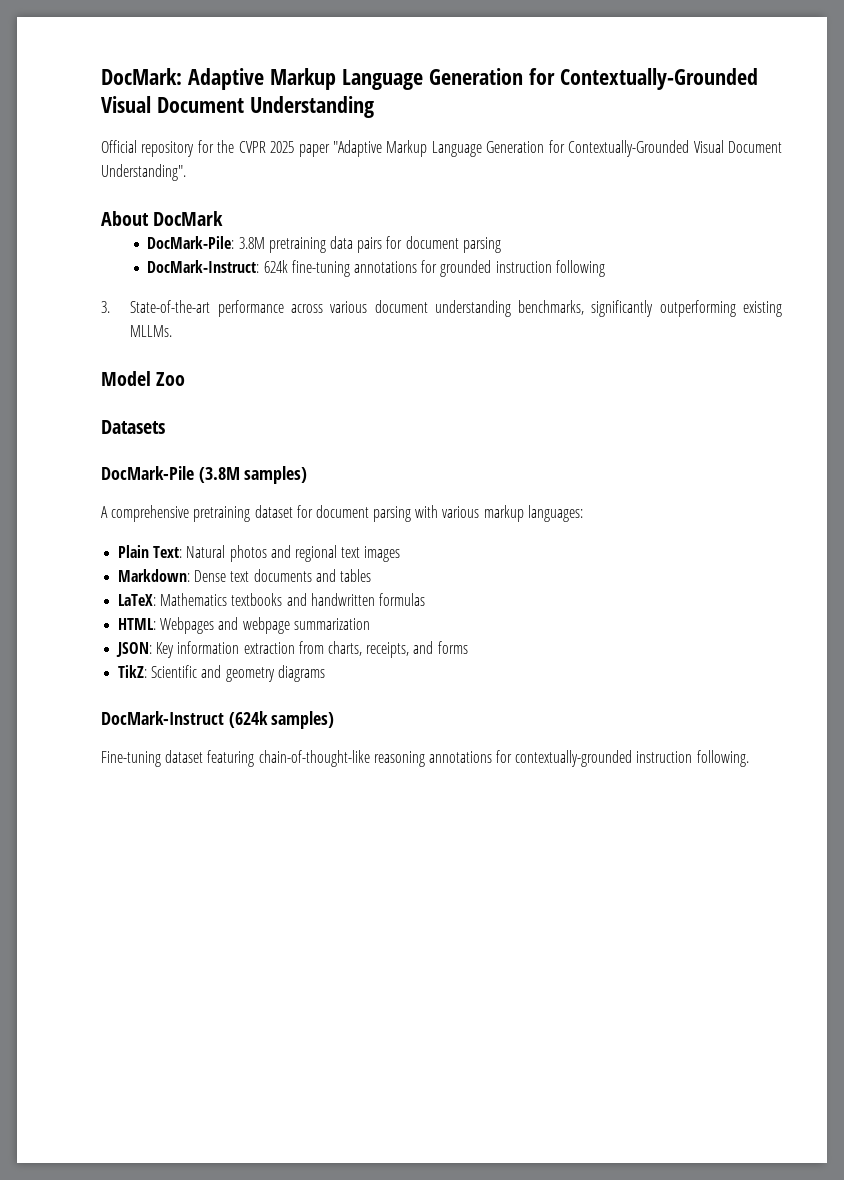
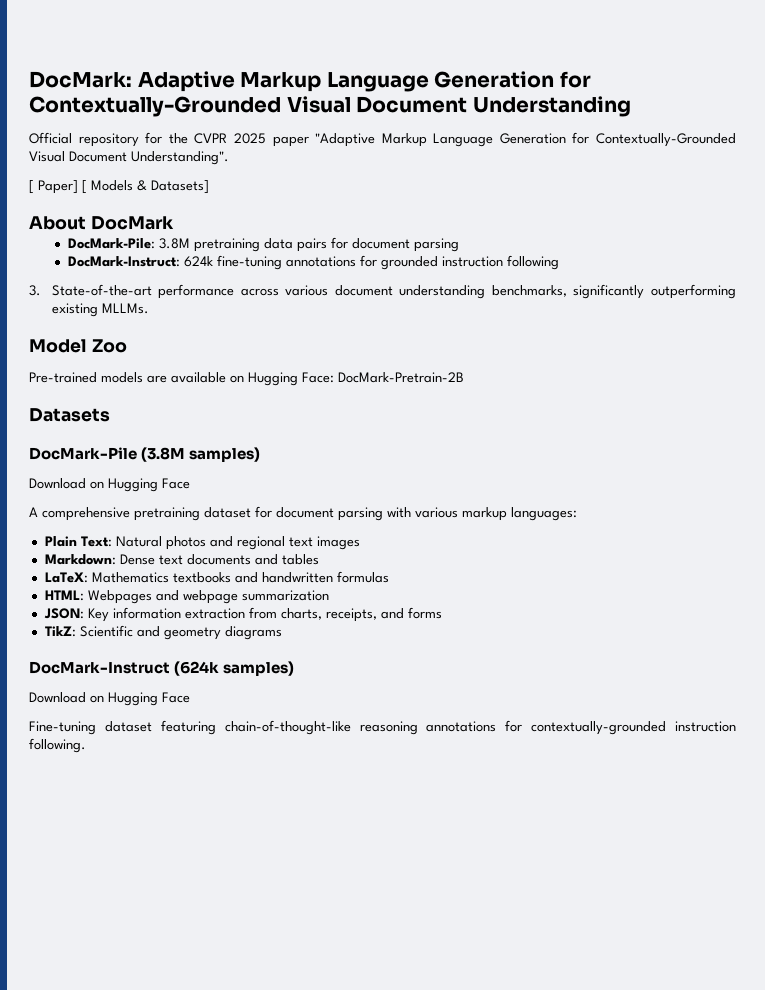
+ [ Paper] [ Models & Datasets]
+ Pre-trained models are available on Hugging Face: DocMark-Pretrain-2B
  DocMark-Pile (3.8M samples)
+ Download on Hugging Face
  DocMark-Instruct (624k samples)
+ Download on Hugging Face

